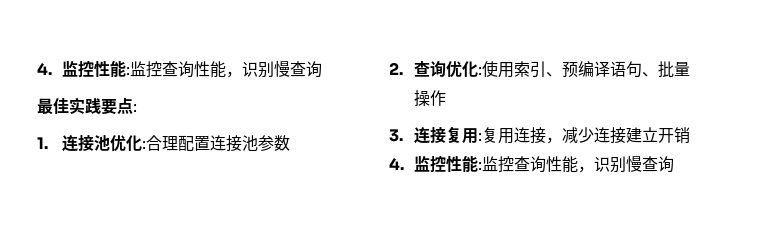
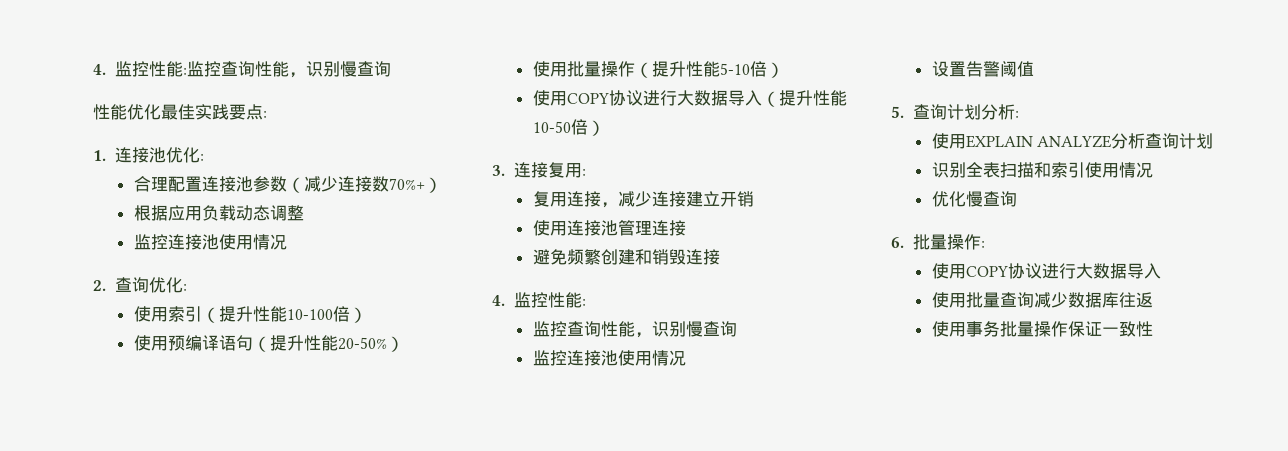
- 最佳实践要点:
+ 性能优化最佳实践要点:
- 1.连接池优化:合理配置连接池参数
+ 1.连接池优化:
+ 合理配置连接池参数（减少连接数70%+）
+ 根据应用负载动态调整
+ 监控连接池使用情况
- 2.查询优化:使用索引、预编译语句、批量操作
+ 2.查询优化:
+ 使用索引（提升性能10-100倍）
+ 使用预编译语句（提升性能20-50%）
+ 使用批量操作（提升性能5-10倍）
+ 使用COPY协议进行大数据导入（提升性能10-50倍）
- 3.连接复用:复用连接，减少连接建立开销
- 4.监控性能:监控查询性能，识别慢查询
+ 3.连接复用:
+ 复用连接，减少连接建立开销
+ 使用连接池管理连接
+ 避免频繁创建和销毁连接
+ 4.监控性能:
+ 监控查询性能，识别慢查询
+ 监控连接池使用情况
+ 设置告警阈值
+ 5.查询计划分析:
+ 使用EXPLAIN ANALYZE分析查询计划
+ 识别全表扫描和索引使用情况
+ 优化慢查询
+ 6.批量操作:
+ 使用COPY协议进行大数据导入
+ 使用批量查询减少数据库往返
+ 使用事务批量操作保证一致性

